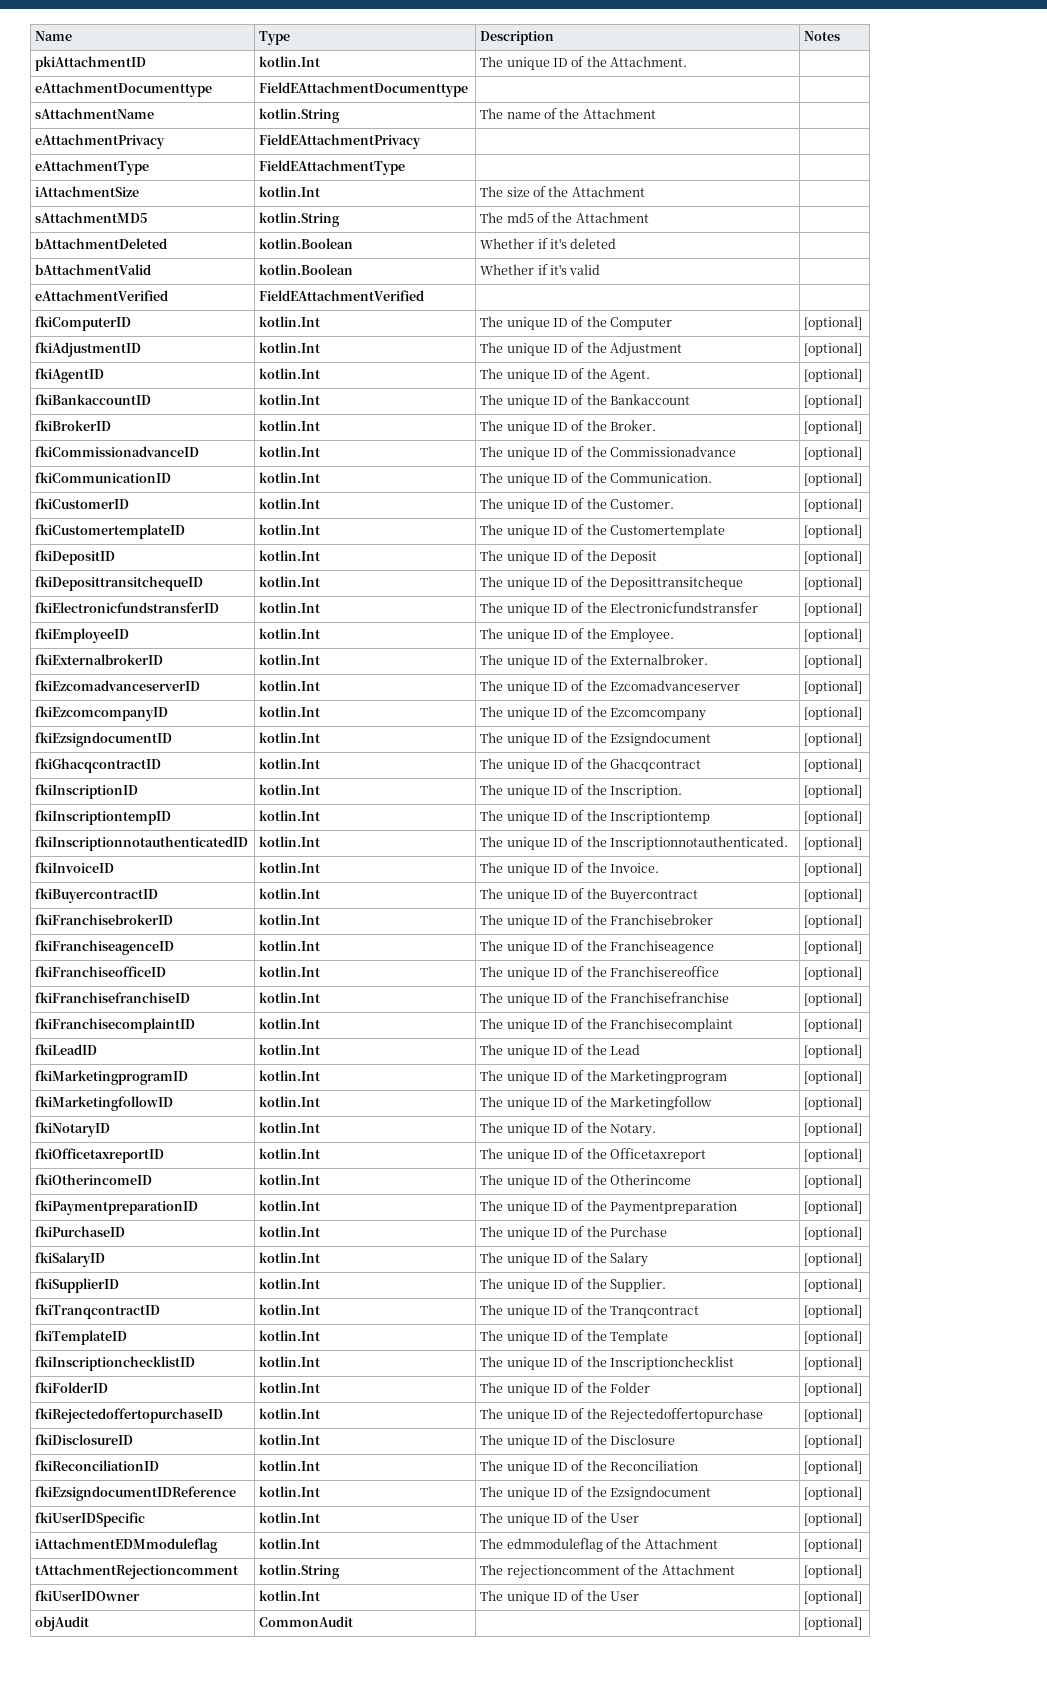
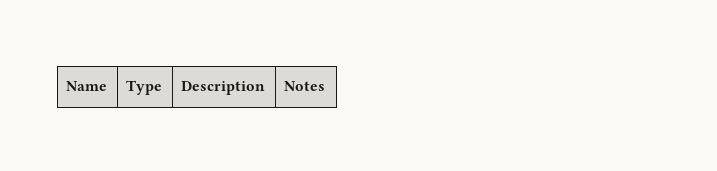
- pkiAttachmentID | kotlin.Int | The unique ID of the Attachment. |
- eAttachmentDocumenttype | FieldEAttachmentDocumenttype | |
- sAttachmentName | kotlin.String | The name of the Attachment |
- eAttachmentPrivacy | FieldEAttachmentPrivacy | |
- eAttachmentType | FieldEAttachmentType | |
- iAttachmentSize | kotlin.Int | The size of the Attachment |
- sAttachmentMD5 | kotlin.String | The md5 of the Attachment |
- bAttachmentDeleted | kotlin.Boolean | Whether if it's deleted |
- bAttachmentValid | kotlin.Boolean | Whether if it's valid |
- eAttachmentVerified | FieldEAttachmentVerified | |
- fkiComputerID | kotlin.Int | The unique ID of the Computer | [optional]
- fkiAdjustmentID | kotlin.Int | The unique ID of the Adjustment | [optional]
- fkiAgentID | kotlin.Int | The unique ID of the Agent. | [optional]
- fkiBankaccountID | kotlin.Int | The unique ID of the Bankaccount | [optional]
- fkiBrokerID | kotlin.Int | The unique ID of the Broker. | [optional]
- fkiCommissionadvanceID | kotlin.Int | The unique ID of the Commissionadvance | [optional]
- fkiCommunicationID | kotlin.Int | The unique ID of the Communication. | [optional]
- fkiCustomerID | kotlin.Int | The unique ID of the Customer. | [optional]
- fkiCustomertemplateID | kotlin.Int | The unique ID of the Customertemplate | [optional]
- fkiDepositID | kotlin.Int | The unique ID of the Deposit | [optional]
- fkiDeposittransitchequeID | kotlin.Int | The unique ID of the Deposittransitcheque | [optional]
- fkiElectronicfundstransferID | kotlin.Int | The unique ID of the Electronicfundstransfer | [optional]
- fkiEmployeeID | kotlin.Int | The unique ID of the Employee. | [optional]
- fkiExternalbrokerID | kotlin.Int | The unique ID of the Externalbroker. | [optional]
- fkiEzcomadvanceserverID | kotlin.Int | The unique ID of the Ezcomadvanceserver | [optional]
- fkiEzcomcompanyID | kotlin.Int | The unique ID of the Ezcomcompany | [optional]
- fkiEzsigndocumentID | kotlin.Int | The unique ID of the Ezsigndocument | [optional]
- fkiGhacqcontractID | kotlin.Int | The unique ID of the Ghacqcontract | [optional]
- fkiInscriptionID | kotlin.Int | The unique ID of the Inscription. | [optional]
- fkiInscriptiontempID | kotlin.Int | The unique ID of the Inscriptiontemp | [optional]
- fkiInscriptionnotauthenticatedID | kotlin.Int | The unique ID of the Inscriptionnotauthenticated. | [optional]
- fkiInvoiceID | kotlin.Int | The unique ID of the Invoice. | [optional]
- fkiBuyercontractID | kotlin.Int | The unique ID of the Buyercontract | [optional]
- fkiFranchisebrokerID | kotlin.Int | The unique ID of the Franchisebroker | [optional]
- fkiFranchiseagenceID | kotlin.Int | The unique ID of the Franchiseagence | [optional]
- fkiFranchiseofficeID | kotlin.Int | The unique ID of the Franchisereoffice | [optional]
- fkiFranchisefranchiseID | kotlin.Int | The unique ID of the Franchisefranchise | [optional]
- fkiFranchisecomplaintID | kotlin.Int | The unique ID of the Franchisecomplaint | [optional]
- fkiLeadID | kotlin.Int | The unique ID of the Lead | [optional]
- fkiMarketingprogramID | kotlin.Int | The unique ID of the Marketingprogram | [optional]
- fkiMarketingfollowID | kotlin.Int | The unique ID of the Marketingfollow | [optional]
- fkiNotaryID | kotlin.Int | The unique ID of the Notary. | [optional]
- fkiOfficetaxreportID | kotlin.Int | The unique ID of the Officetaxreport | [optional]
- fkiOtherincomeID | kotlin.Int | The unique ID of the Otherincome | [optional]
- fkiPaymentpreparationID | kotlin.Int | The unique ID of the Paymentpreparation | [optional]
- fkiPurchaseID | kotlin.Int | The unique ID of the Purchase | [optional]
- fkiSalaryID | kotlin.Int | The unique ID of the Salary | [optional]
- fkiSupplierID | kotlin.Int | The unique ID of the Supplier. | [optional]
- fkiTranqcontractID | kotlin.Int | The unique ID of the Tranqcontract | [optional]
- fkiTemplateID | kotlin.Int | The unique ID of the Template | [optional]
- fkiInscriptionchecklistID | kotlin.Int | The unique ID of the Inscriptionchecklist | [optional]
- fkiFolderID | kotlin.Int | The unique ID of the Folder | [optional]
- fkiRejectedoffertopurchaseID | kotlin.Int | The unique ID of the Rejectedoffertopurchase | [optional]
- fkiDisclosureID | kotlin.Int | The unique ID of the Disclosure | [optional]
- fkiReconciliationID | kotlin.Int | The unique ID of the Reconciliation | [optional]
- fkiEzsigndocumentIDReference | kotlin.Int | The unique ID of the Ezsigndocument | [optional]
- fkiUserIDSpecific | kotlin.Int | The unique ID of the User | [optional]
- iAttachmentEDMmoduleflag | kotlin.Int | The edmmoduleflag of the Attachment | [optional]
- tAttachmentRejectioncomment | kotlin.String | The rejectioncomment of the Attachment | [optional]
- fkiUserIDOwner | kotlin.Int | The unique ID of the User | [optional]
- objAudit | CommonAudit | | [optional]

